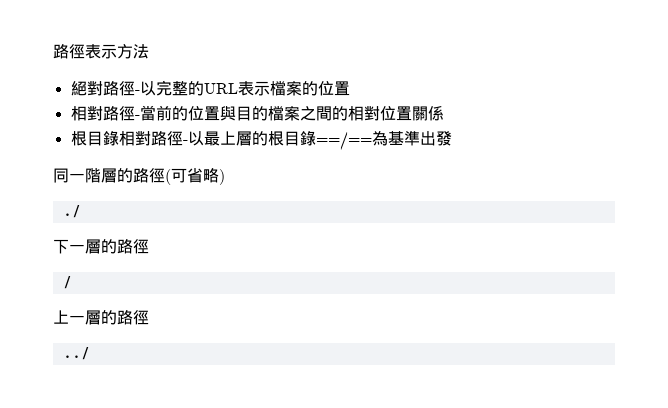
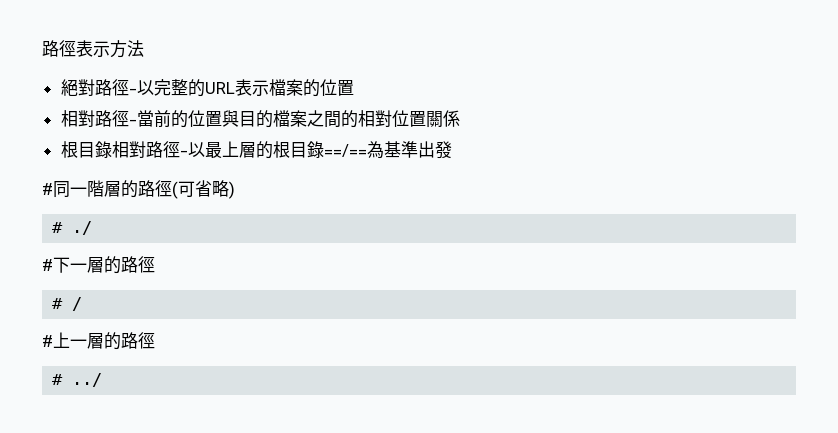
- 同一階層的路徑(可省略)
+ #同一階層的路徑(可省略)
- ./
+ # ./
- 下一層的路徑
+ #下一層的路徑
- /
+ # /
- 上一層的路徑
+ #上一層的路徑
- ../
+ # ../

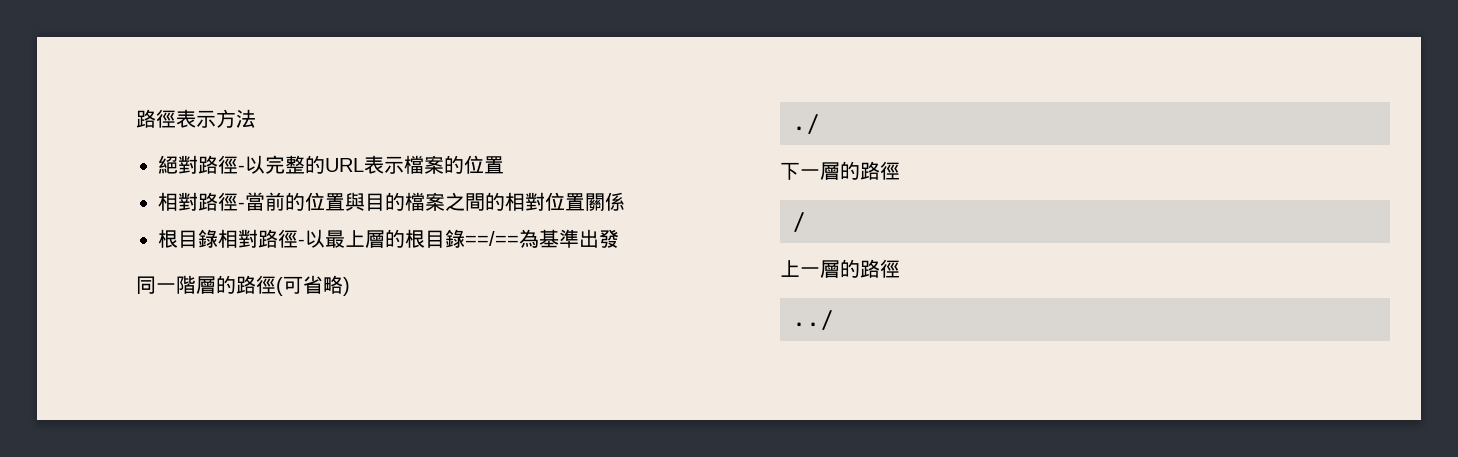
- #同一階層的路徑(可省略)
+ 同一階層的路徑(可省略)
- # ./
+ ./
- #下一層的路徑
+ 下一層的路徑
- # /
+ /
- #上一層的路徑
+ 上一層的路徑
- # ../
+ ../

